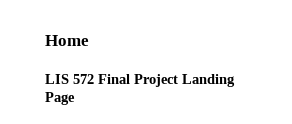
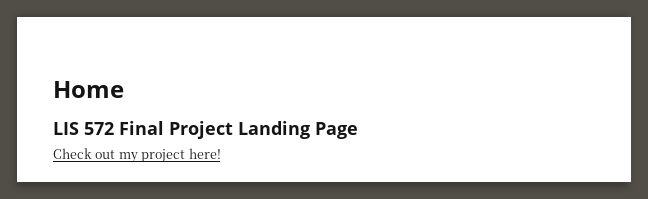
+ Check out my project here!

